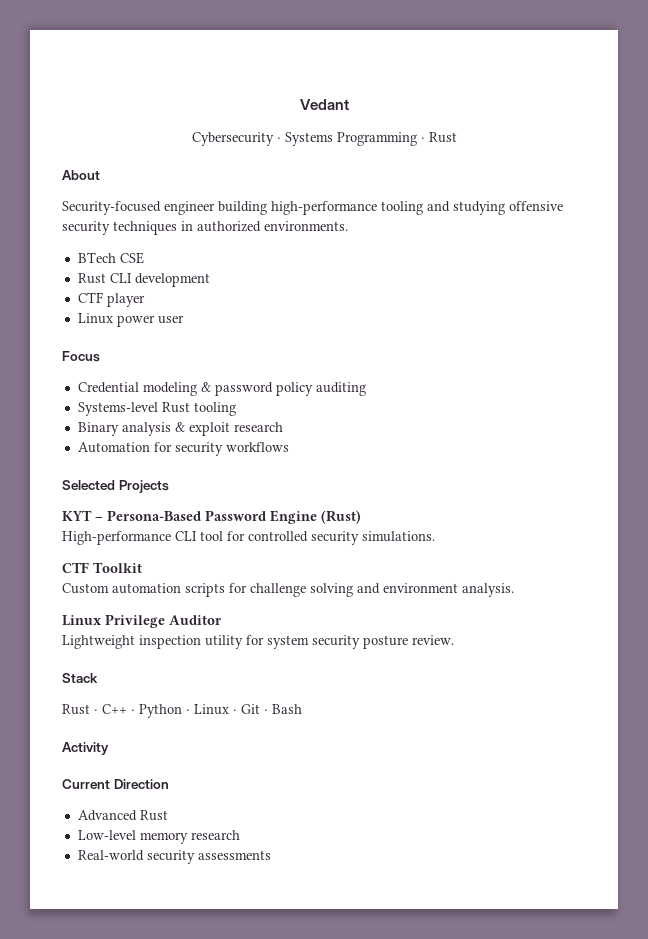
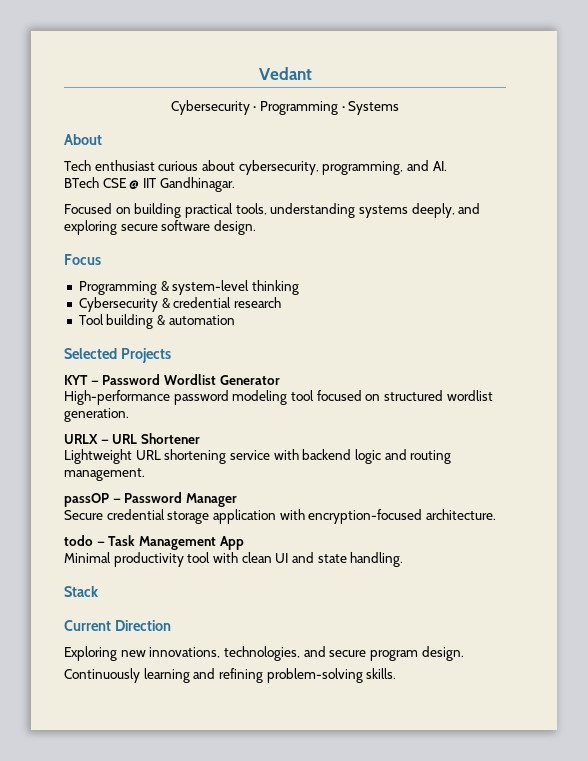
- Cybersecurity · Systems Programming · Rust
+ Cybersecurity · Programming · Systems
- Security-focused engineer building high-performance tooling and studying offensive security techniques in authorized environments.
- BTech CSE
- Rust CLI development
- CTF player
- Linux power user
+ Tech enthusiast curious about cybersecurity, programming, and AI.
+ BTech CSE @ IIT Gandhinagar.
+ Focused on building practical tools, understanding systems deeply, and exploring secure software design.
  Focus
- Credential modeling & password policy auditing
- Systems-level Rust tooling
- Binary analysis & exploit research
- Automation for security workflows
+ Programming & system-level thinking
+ Cybersecurity & credential research
+ Tool building & automation
  Selected Projects
- KYT – Persona-Based Password Engine (Rust)
- High-performance CLI tool for controlled security simulations.
- CTF Toolkit
- Custom automation scripts for challenge solving and environment analysis.
- Linux Privilege Auditor
- Lightweight inspection utility for system security posture review.
+ KYT — Password Wordlist Generator
+ High-performance password modeling tool focused on structured wordlist generation.
+ URLX — URL Shortener
+ Lightweight URL shortening service with backend logic and routing management.
+ passOP — Password Manager
+ Secure credential storage application with encryption-focused architecture.
+ todo — Task Management App
+ Minimal productivity tool with clean UI and state handling.
  Stack
- Rust · C++ · Python · Linux · Git · Bash
- Activity
  Current Direction
- Advanced Rust
- Low-level memory research
- Real-world security assessments
+ Exploring new innovations, technologies, and secure program design.
+ Continuously learning and refining problem-solving skills.

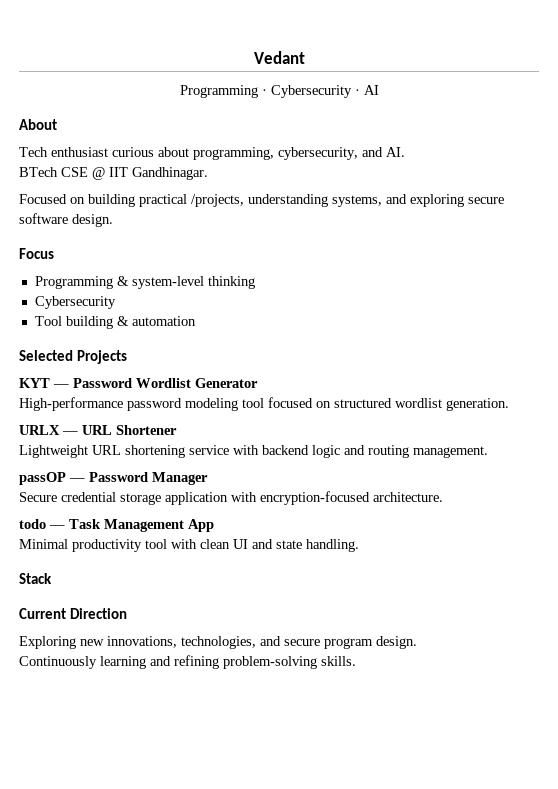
- Cybersecurity · Programming · Systems
+ Programming · Cybersecurity · AI
- Tech enthusiast curious about cybersecurity, programming, and AI.
+ Tech enthusiast curious about programming, cybersecurity, and AI.
- Focused on building practical tools, understanding systems deeply, and exploring secure software design.
+ Focused on building practical /projects, understanding systems, and exploring secure software design.
  Programming & system-level thinking
- Cybersecurity & credential research
+ Cybersecurity

